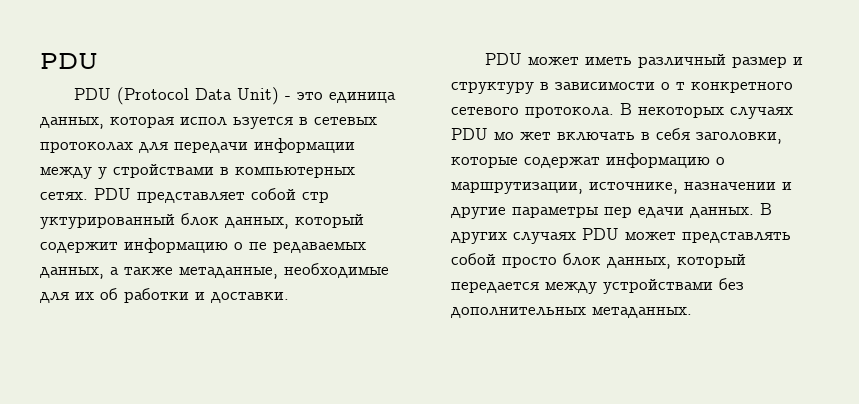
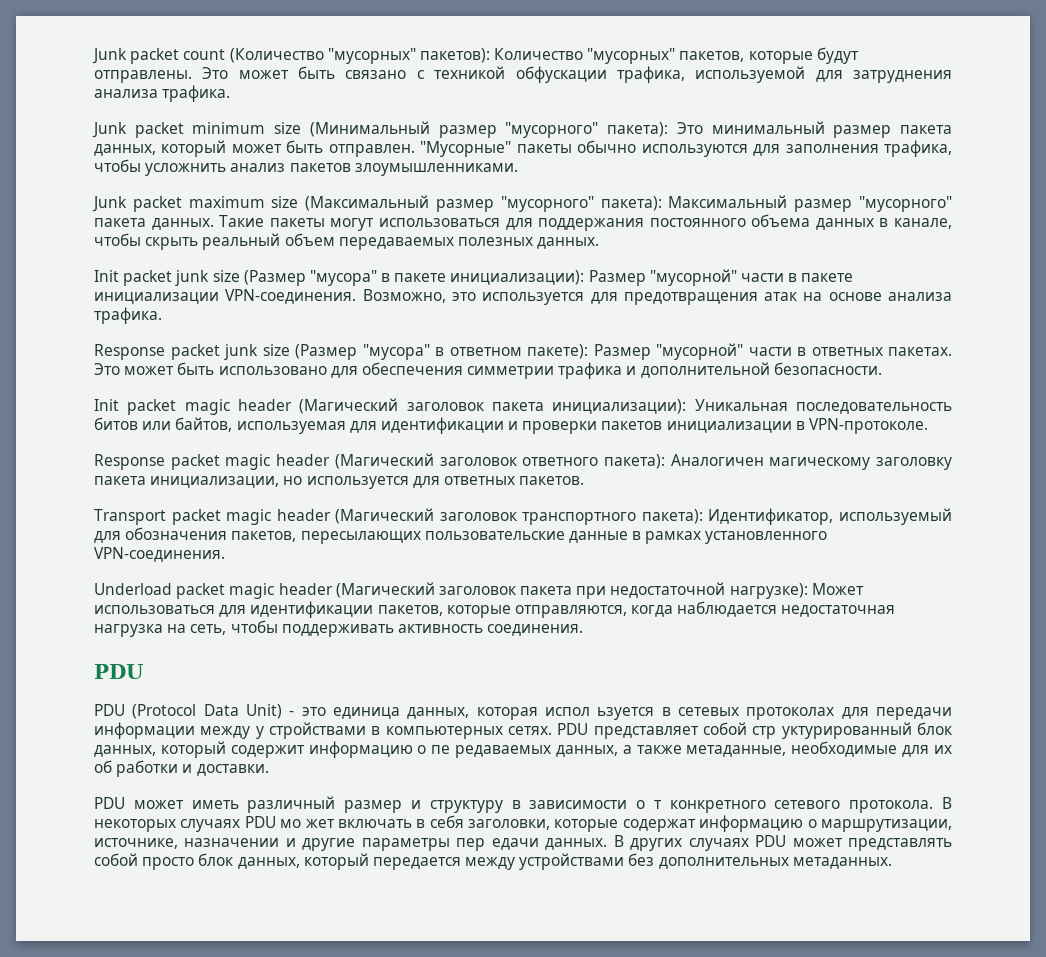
+ Junk packet count (Количество "мусорных" пакетов): Количество "мусорных" пакетов, которые будут отправлены. Это может быть связано с техникой обфускации трафика, используемой для затруднения анализа трафика.
+ Junk packet minimum size (Минимальный размер "мусорного" пакета): Это минимальный размер пакета данных, который может быть отправлен. "Мусорные" пакеты обычно используются для заполнения трафика, чтобы усложнить анализ пакетов злоумышленниками.
+ Junk packet maximum size (Максимальный размер "мусорного" пакета): Максимальный размер "мусорного" пакета данных. Такие пакеты могут использоваться для поддержания постоянного объема данных в канале, чтобы скрыть реальный объем передаваемых полезных данных.
+ Init packet junk size (Размер "мусора" в пакете инициализации): Размер "мусорной" части в пакете инициализации VPN-соединения. Возможно, это используется для предотвращения атак на основе анализа трафика.
+ Response packet junk size (Размер "мусора" в ответном пакете): Размер "мусорной" части в ответных пакетах. Это может быть использовано для обеспечения симметрии трафика и дополнительной безопасности.
+ Init packet magic header (Магический заголовок пакета инициализации): Уникальная последовательность битов или байтов, используемая для идентификации и проверки пакетов инициализации в VPN-протоколе.
+ Response packet magic header (Магический заголовок ответного пакета): Аналогичен магическому заголовку пакета инициализации, но используется для ответных пакетов.
+ Transport packet magic header (Магический заголовок транспортного пакета): Идентификатор, используемый для обозначения пакетов, пересылающих пользовательские данные в рамках установленного VPN-соединения.
+ Underload packet magic header (Магический заголовок пакета при недостаточной нагрузке): Может использоваться для идентификации пакетов, которые отправляются, когда наблюдается недостаточная нагрузка на сеть, чтобы поддерживать активность соединения.

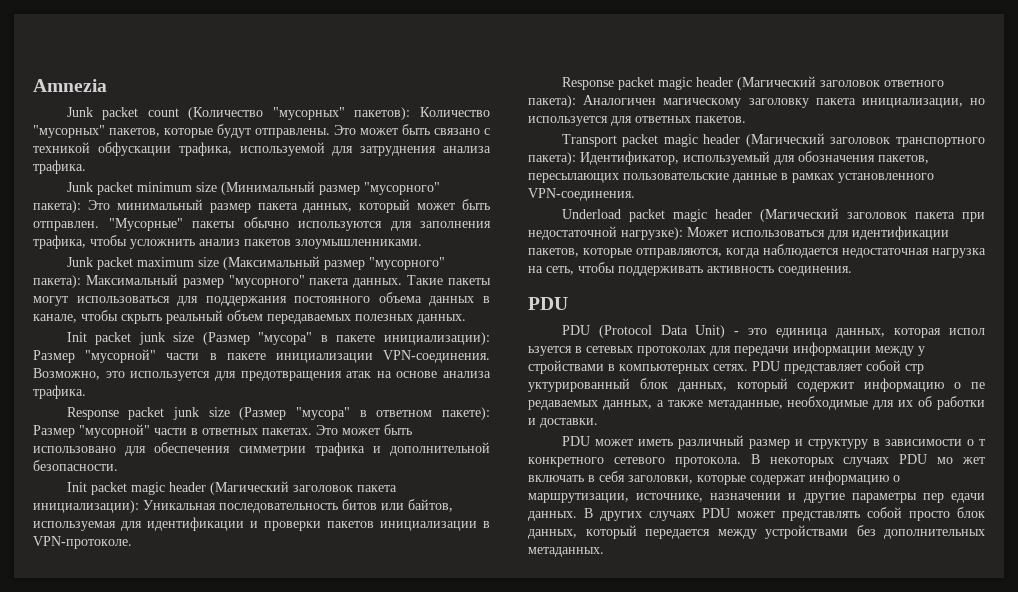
+ Amnezia

